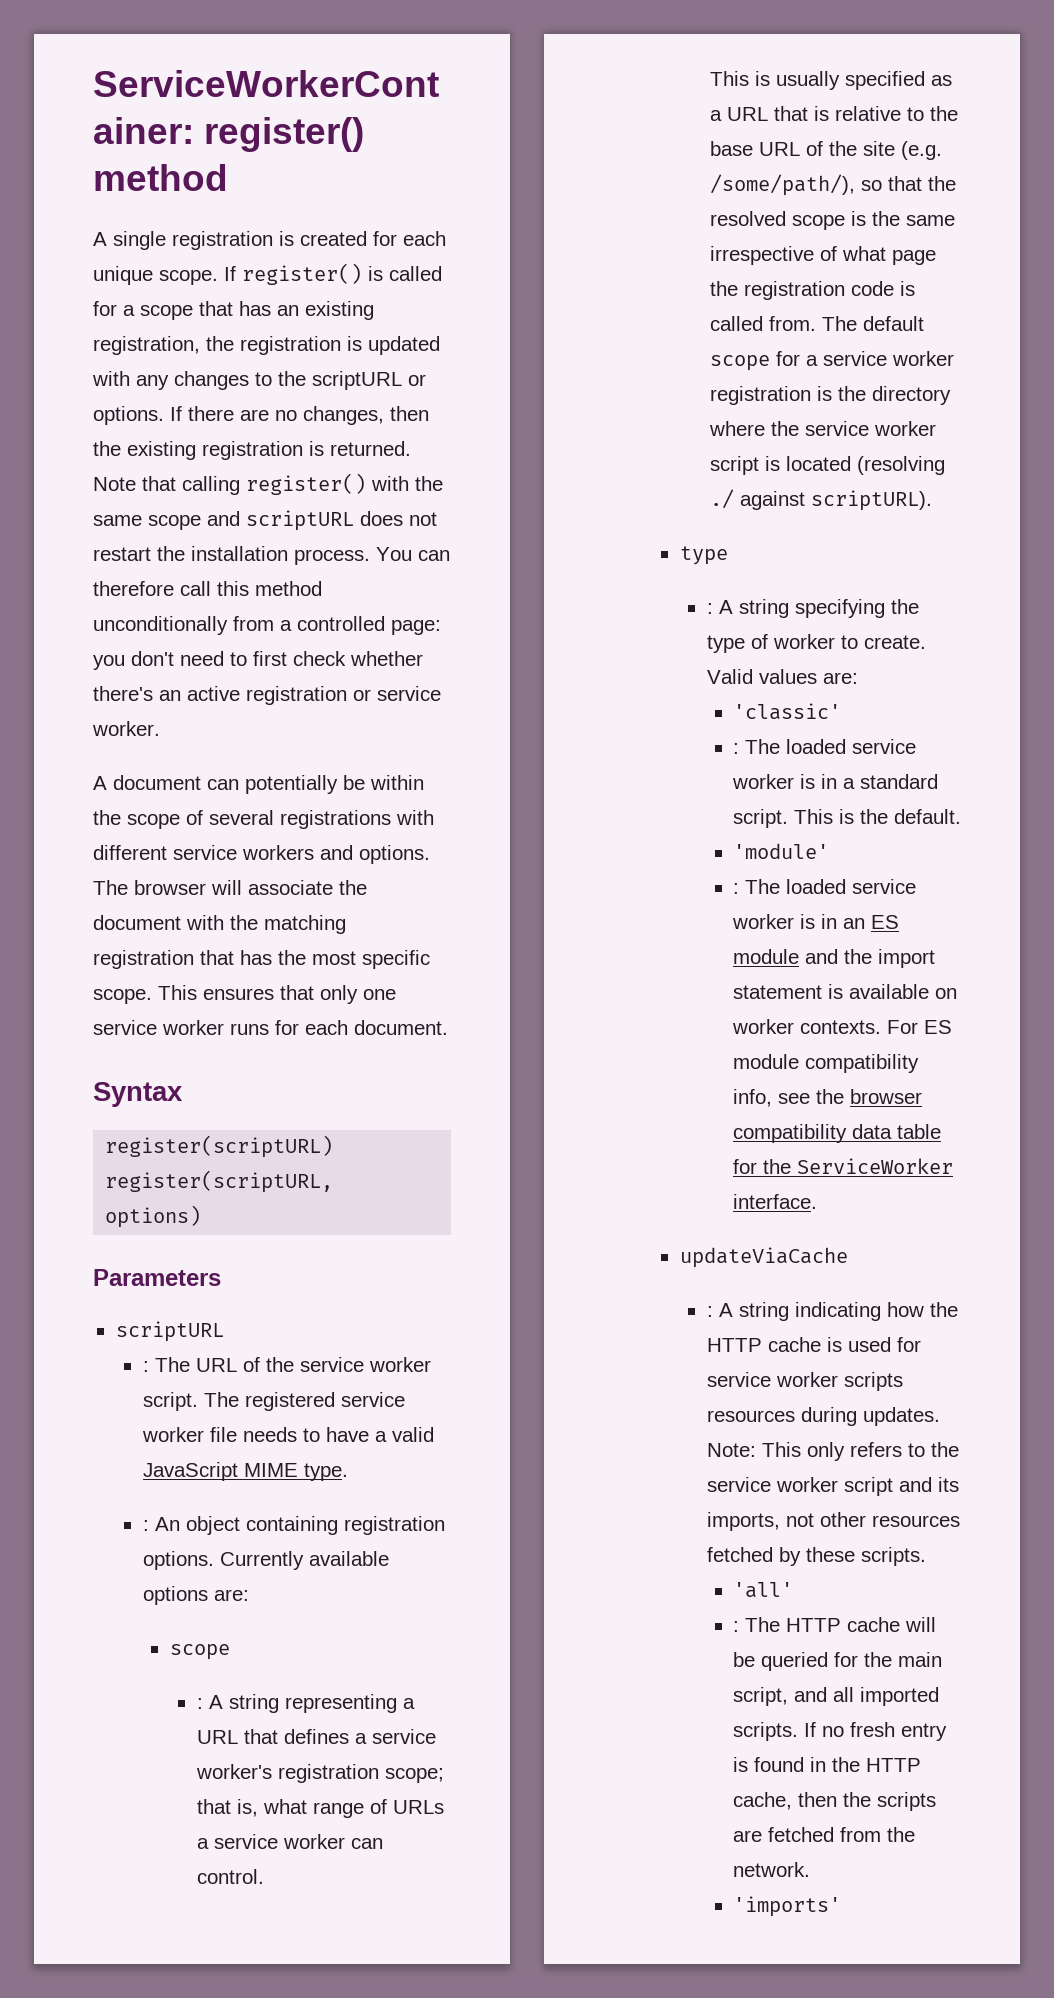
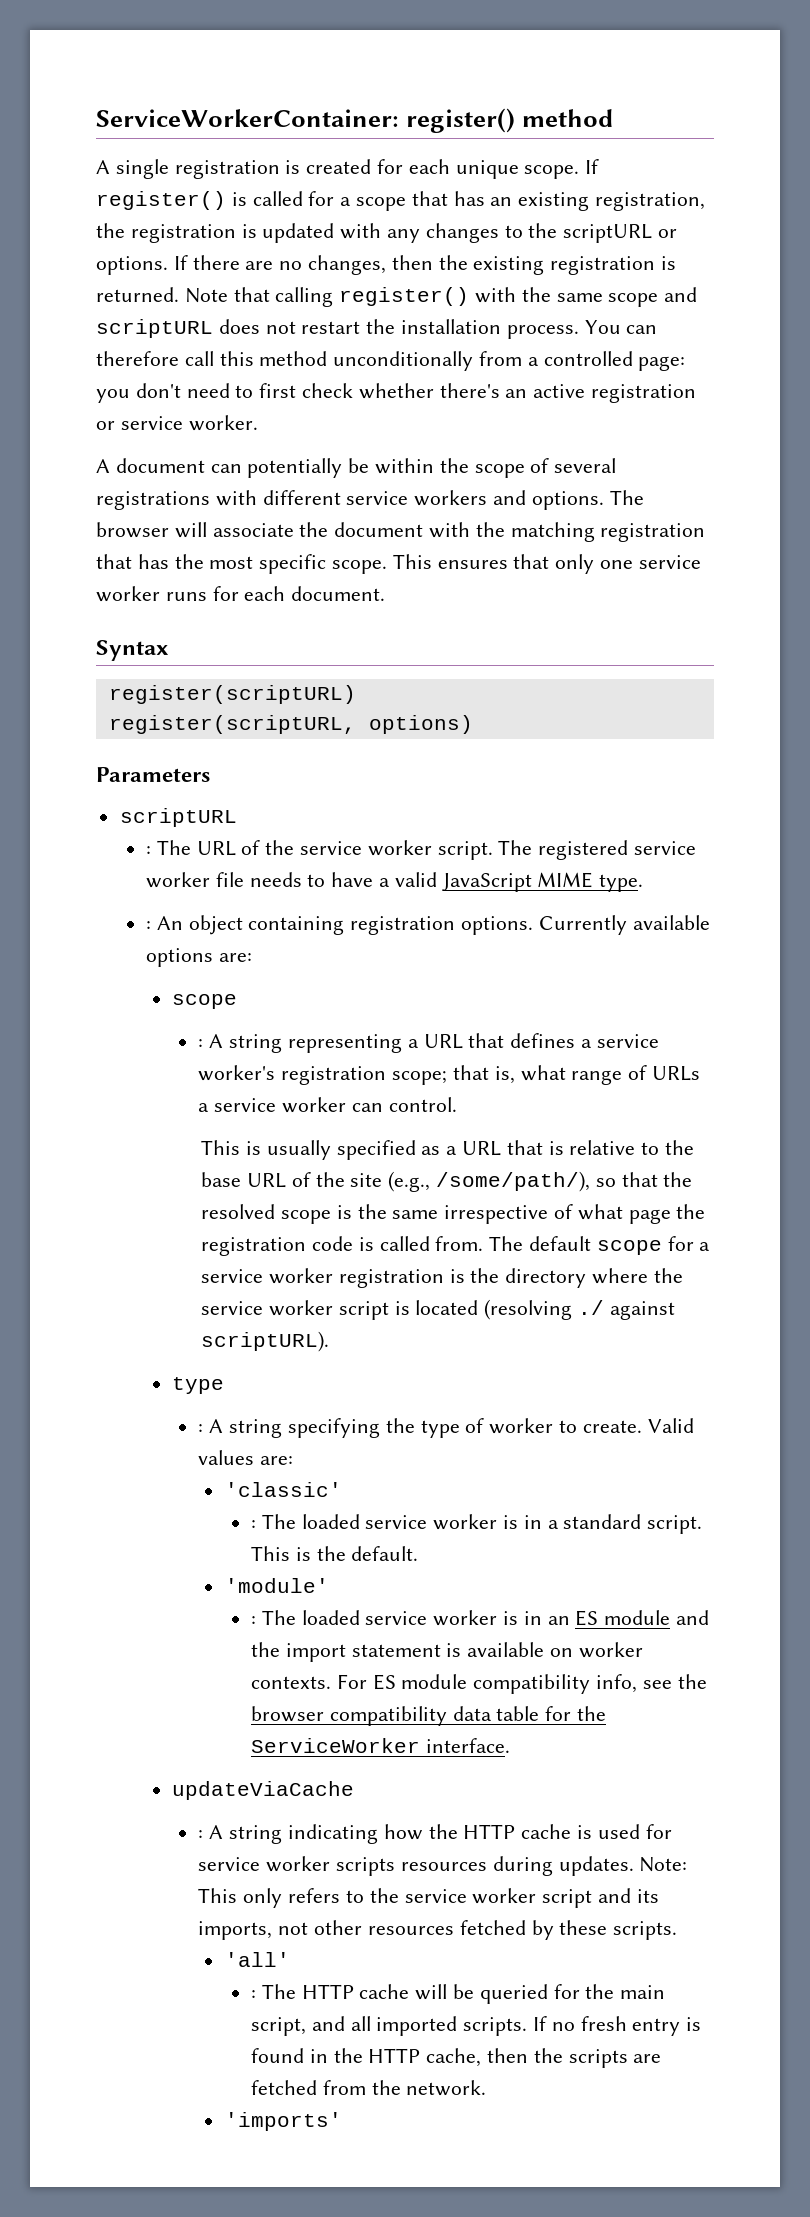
- This is usually specified as a URL that is relative to the base URL of the site (e.g. /some/path/), so that the resolved scope is the same irrespective of what page the registration code is called from.
+ This is usually specified as a URL that is relative to the base URL of the site (e.g., /some/path/), so that the resolved scope is the same irrespective of what page the registration code is called from.

